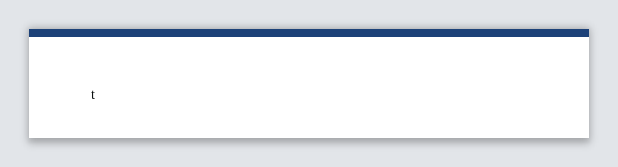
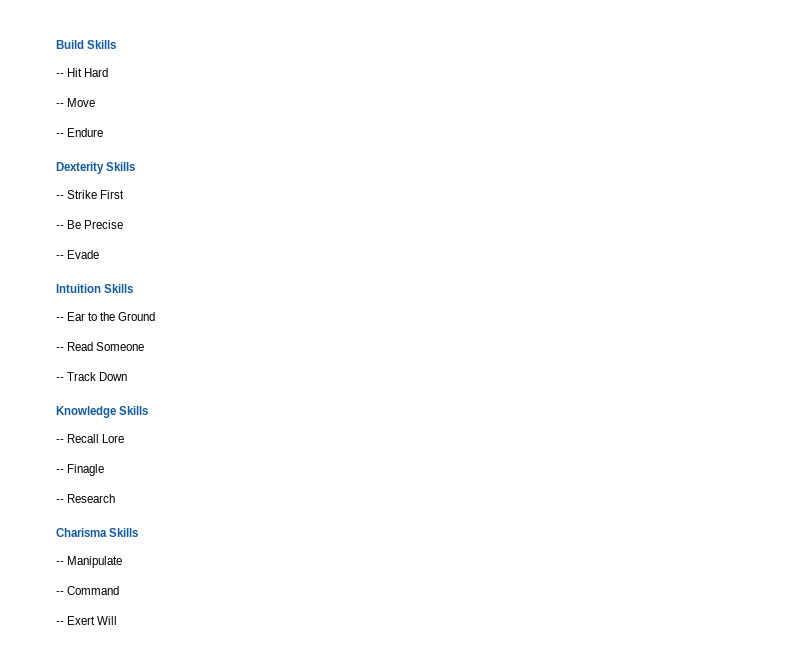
- t
+ Build Skills
+ -- Hit Hard
+ -- Move
+ -- Endure
+ Dexterity Skills
+ -- Strike First
+ -- Be Precise
+ -- Evade
+ Intuition Skills
+ -- Ear to the Ground
+ -- Read Someone
+ -- Track Down
+ Knowledge Skills
+ -- Recall Lore
+ -- Finagle
+ -- Research
+ Charisma Skills
+ -- Manipulate
+ -- Command
+ -- Exert Will

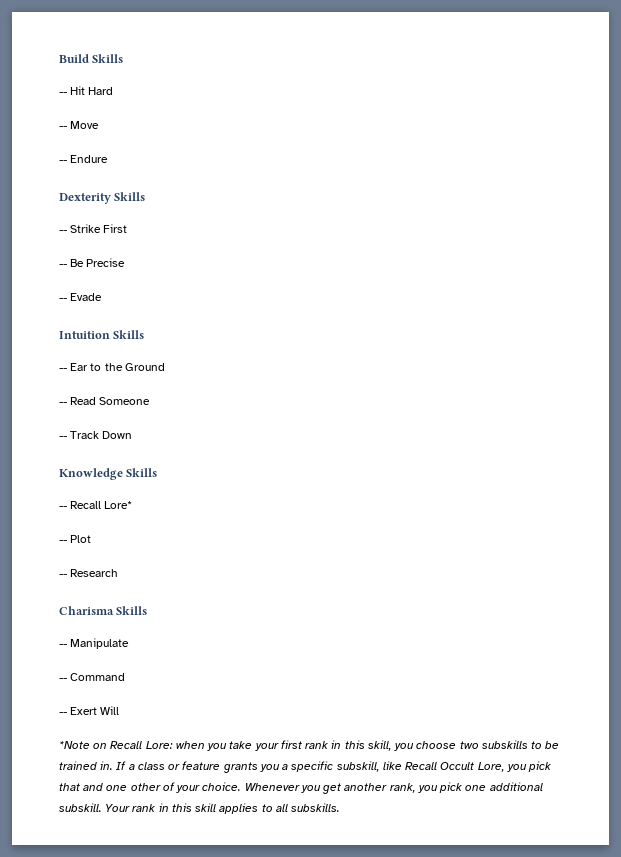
- -- Recall Lore
- -- Finagle
+ -- Recall Lore*
+ -- Plot
+ *Note on Recall Lore: when you take your first rank in this skill, you choose two subskills to be trained in. If a class or feature grants you a specific subskill, like Recall Occult Lore, you pick that and one other of your choice. Whenever you get another rank, you pick one additional subskill. Your rank in this skill applies to all subskills.

